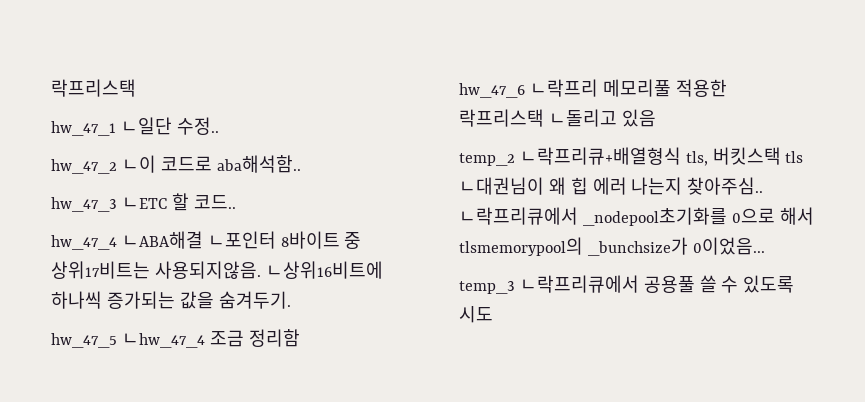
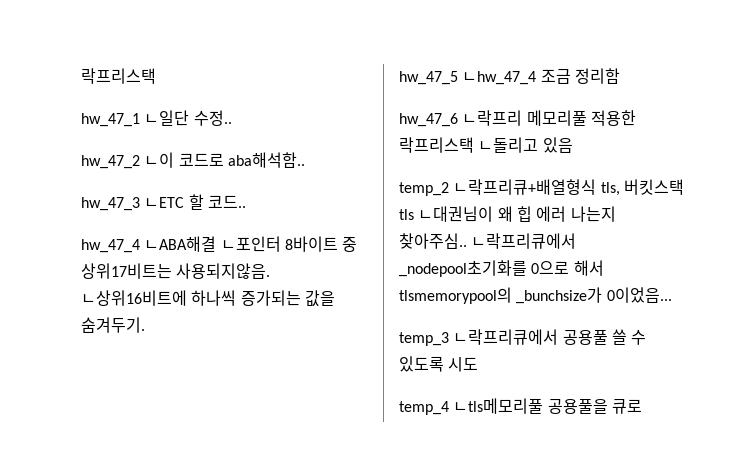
+ temp_4 ㄴtls메모리풀 공용풀을 큐로

